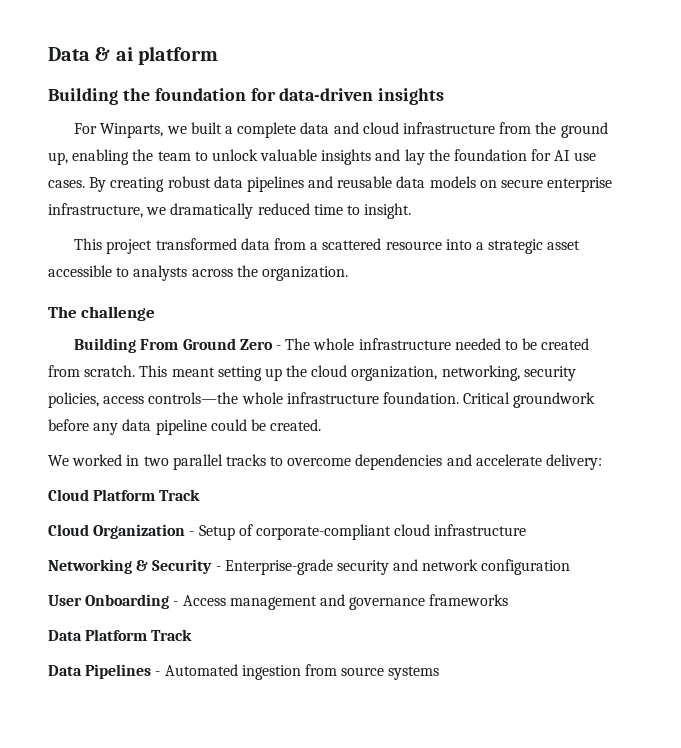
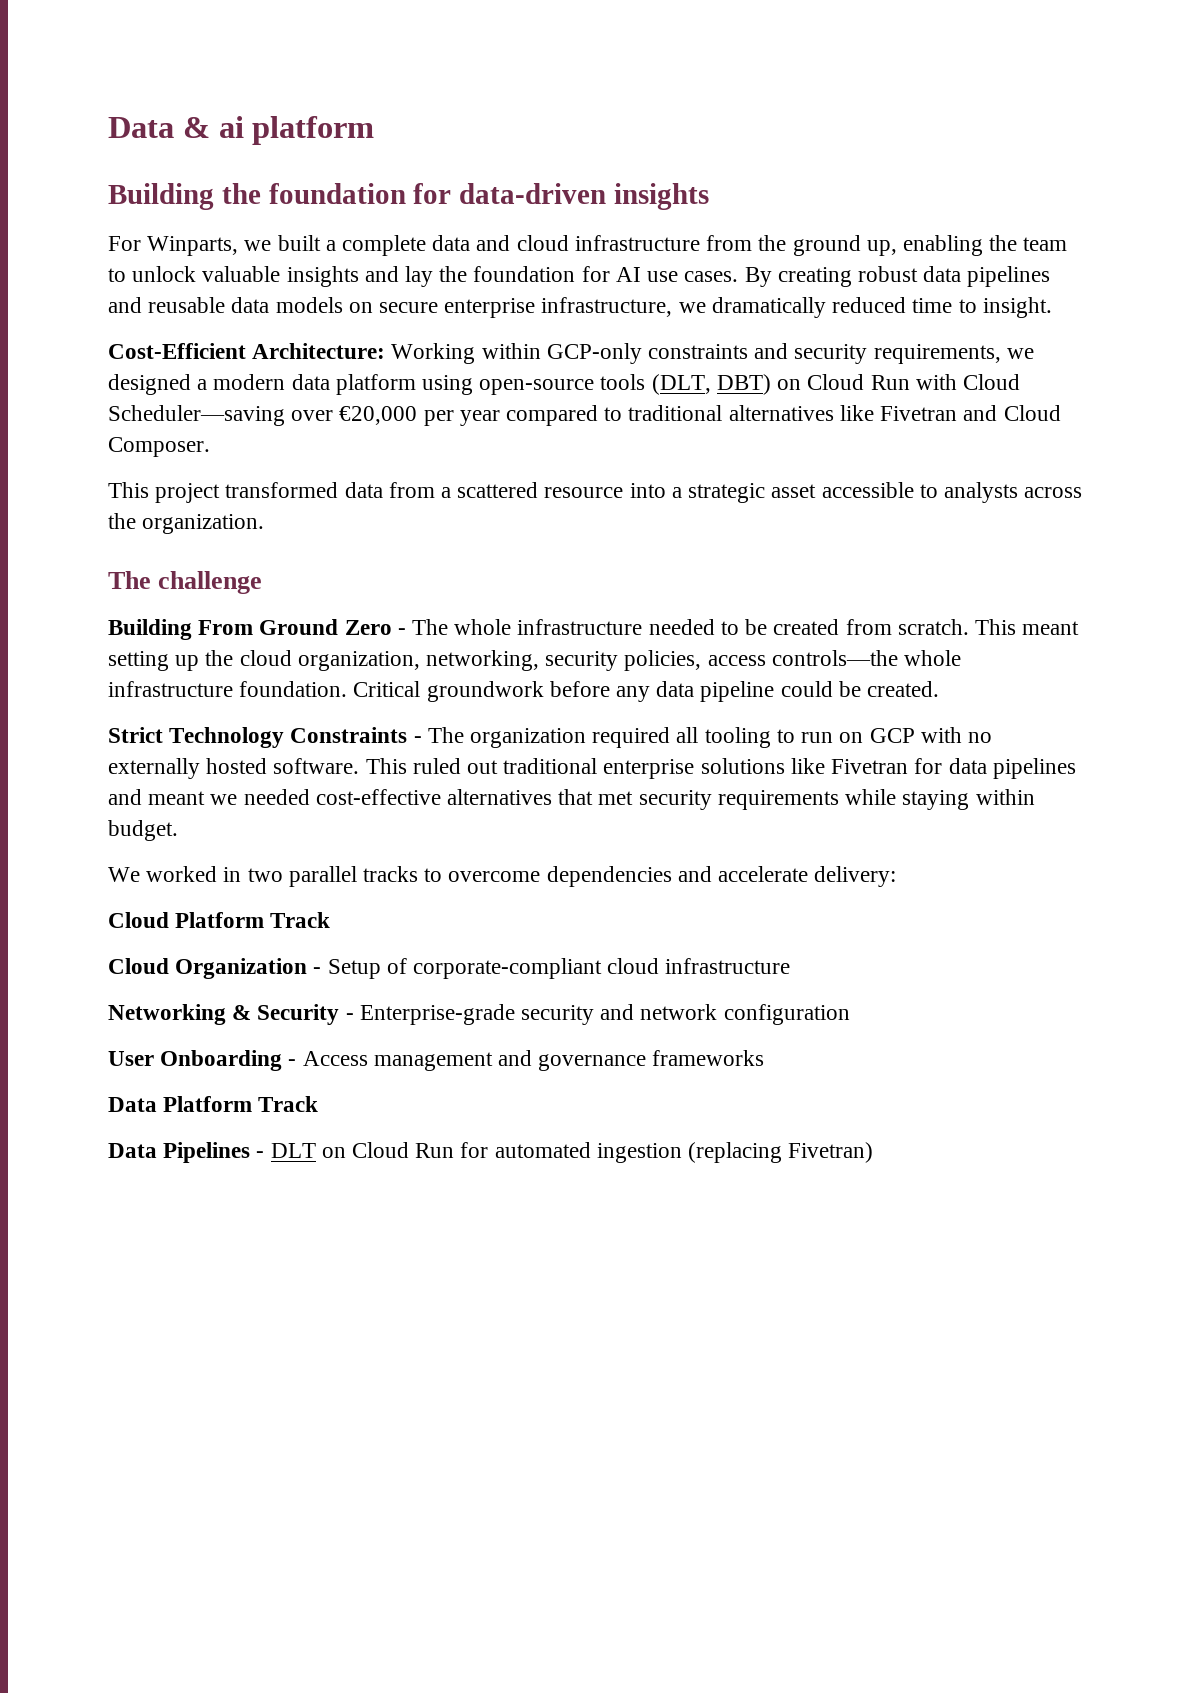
+ Cost-Efficient Architecture: Working within GCP-only constraints and security requirements, we designed a modern data platform using open-source tools (DLT, DBT) on Cloud Run with Cloud Scheduler—saving over €20,000 per year compared to traditional alternatives like Fivetran and Cloud Composer.
+ Strict Technology Constraints - The organization required all tooling to run on GCP with no externally hosted software. This ruled out traditional enterprise solutions like Fivetran for data pipelines and meant we needed cost-effective alternatives that met security requirements while staying within budget.
- Data Pipelines - Automated ingestion from source systems
+ Data Pipelines - DLT on Cloud Run for automated ingestion (replacing Fivetran)

